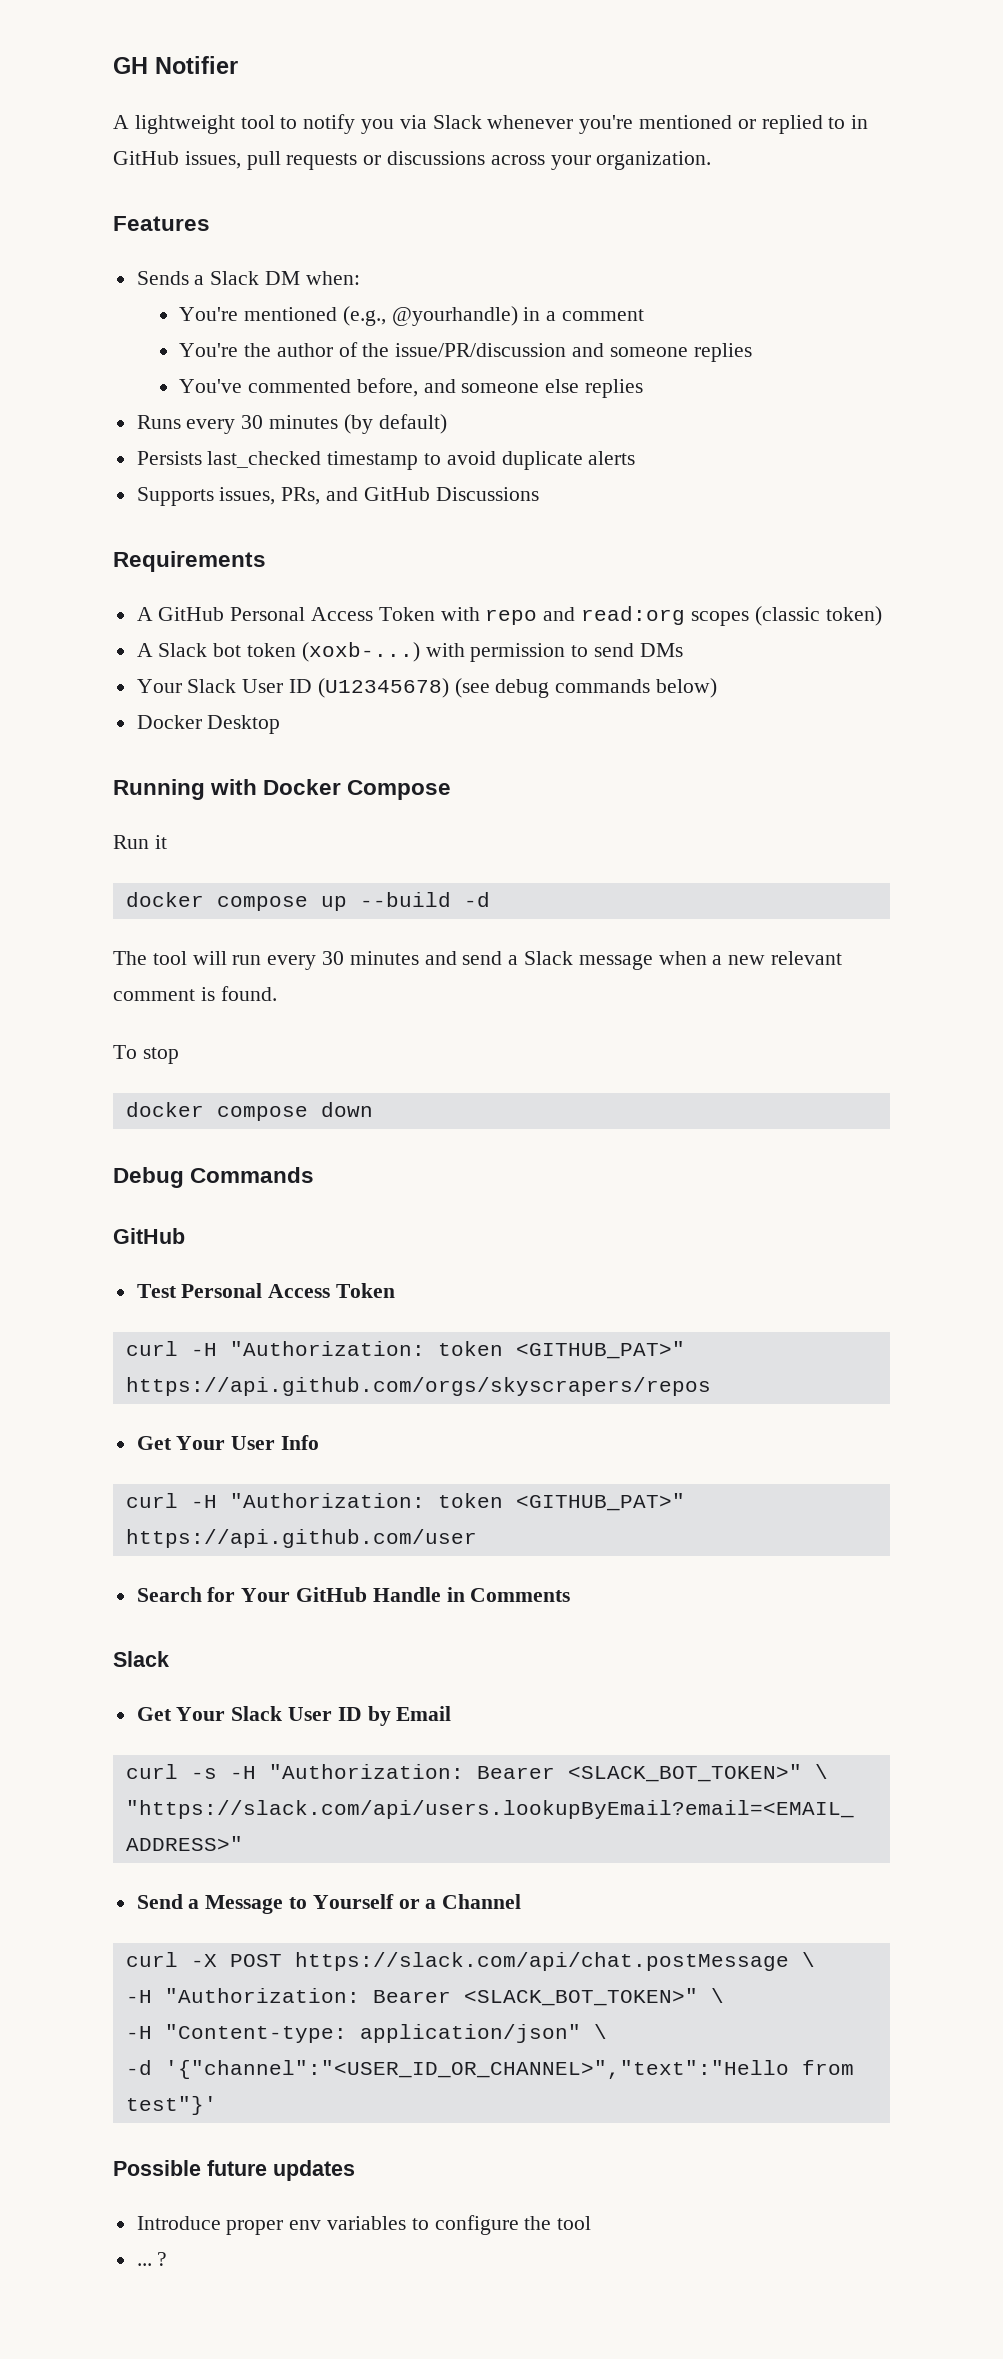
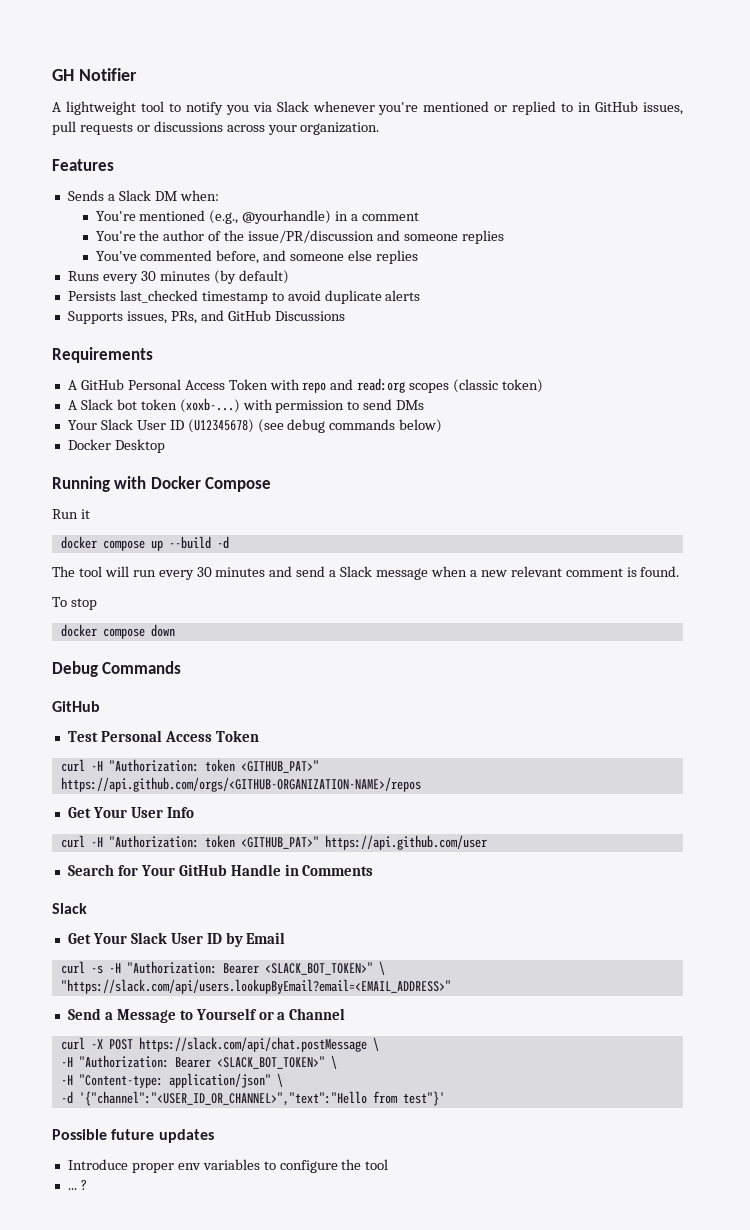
- curl -H "Authorization: token <GITHUB_PAT>" https://api.github.com/orgs/skyscrapers/repos
+ curl -H "Authorization: token <GITHUB_PAT>" https://api.github.com/orgs/<GITHUB-ORGANIZATION-NAME>/repos

